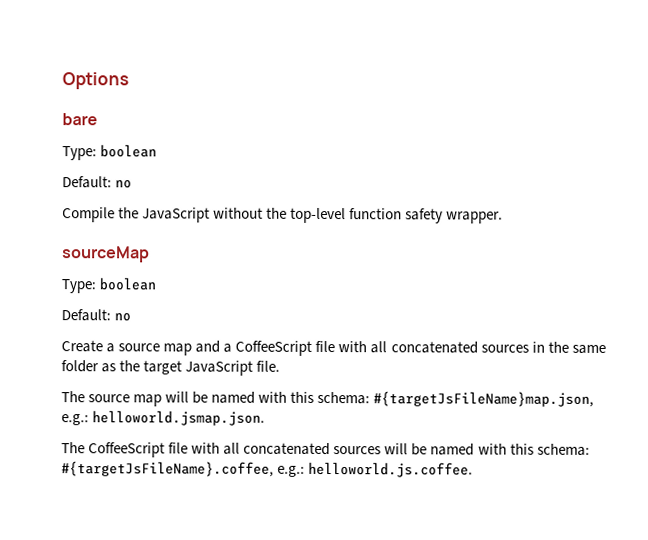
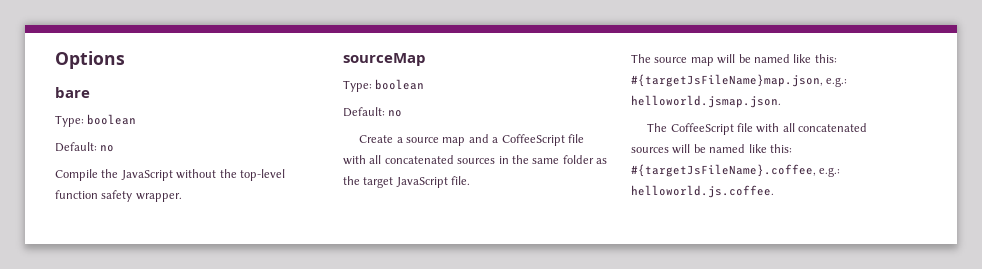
- The source map will be named with this schema: #{targetJsFileName}map.json, e.g.: helloworld.jsmap.json.
+ The source map will be named like this: #{targetJsFileName}map.json, e.g.: helloworld.jsmap.json.
- The CoffeeScript file with all concatenated sources will be named with this schema: #{targetJsFileName}.coffee, e.g.: helloworld.js.coffee.
+ The CoffeeScript file with all concatenated sources will be named like this: #{targetJsFileName}.coffee, e.g.: helloworld.js.coffee.

